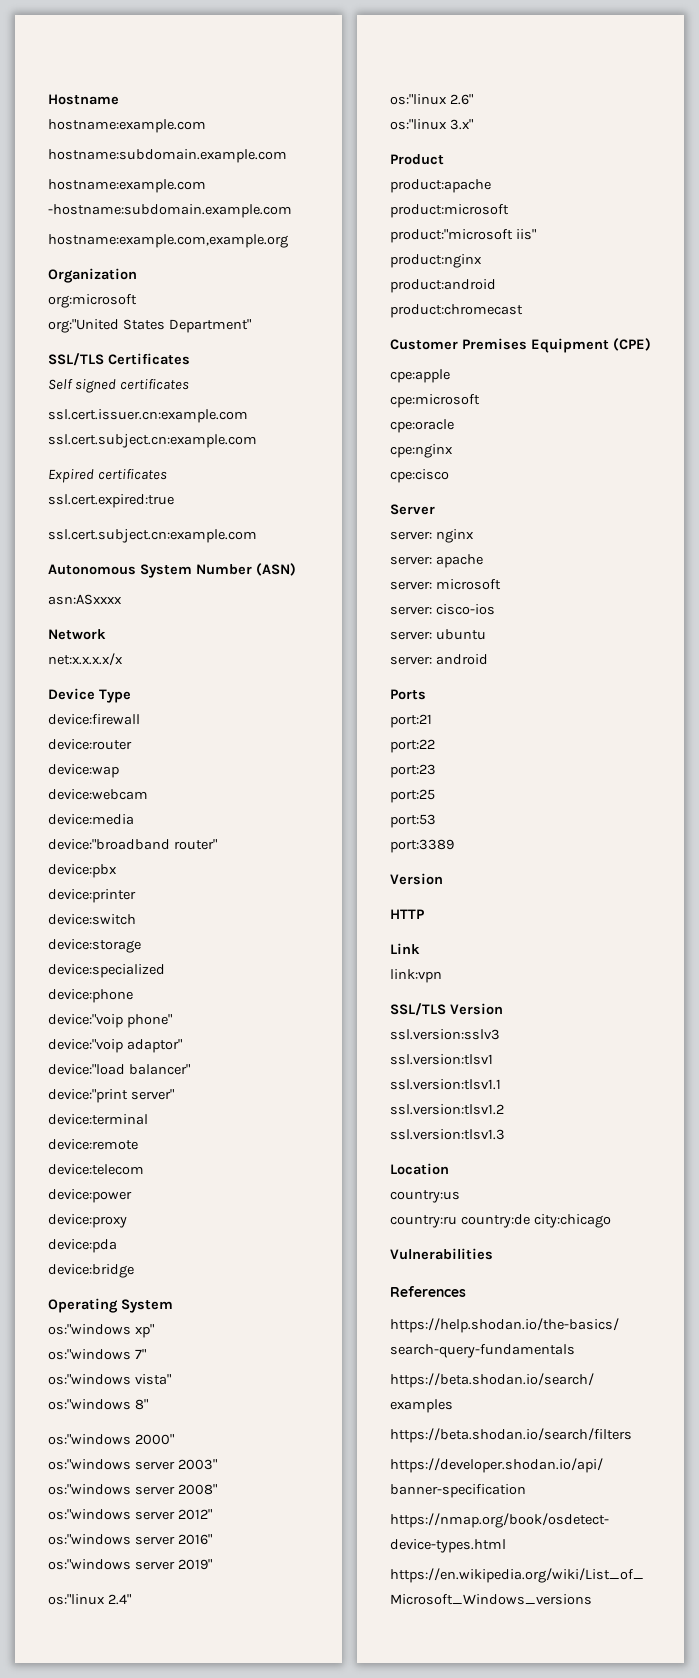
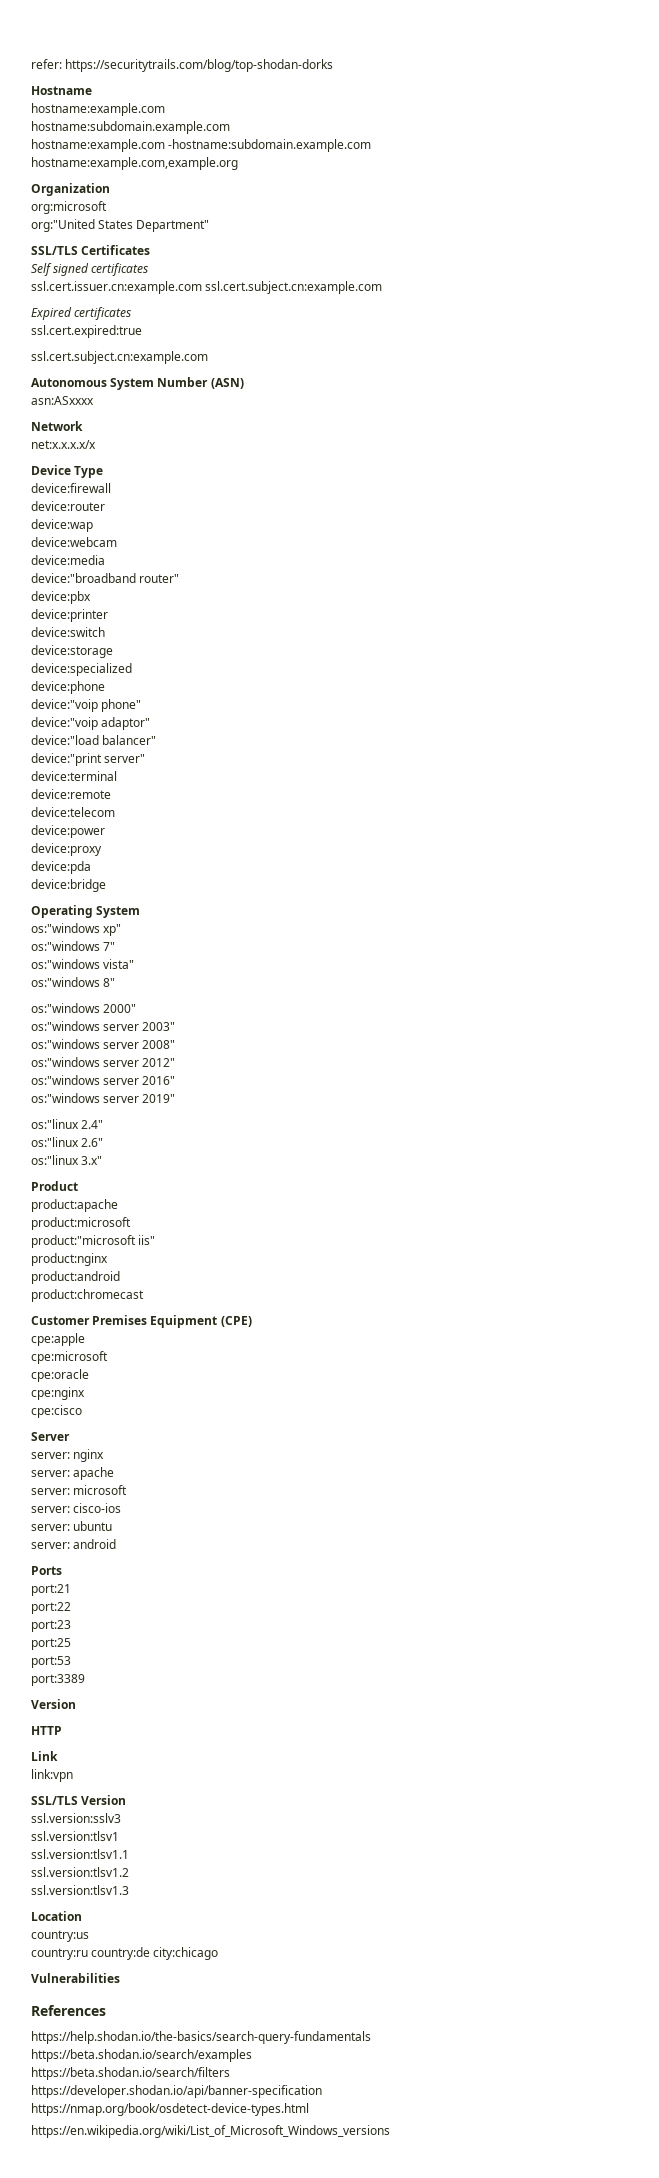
+ refer: https://securitytrails.com/blog/top-shodan-dorks

